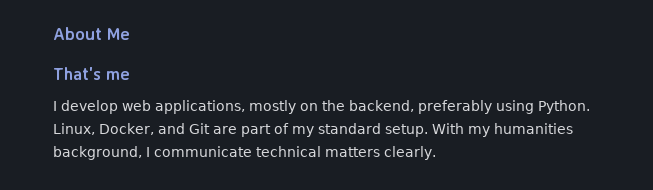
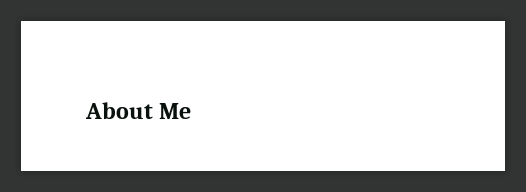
- That's me
- I develop web applications, mostly on the backend, preferably using Python. Linux, Docker, and Git are part of my standard setup. With my humanities background, I communicate technical matters clearly.

